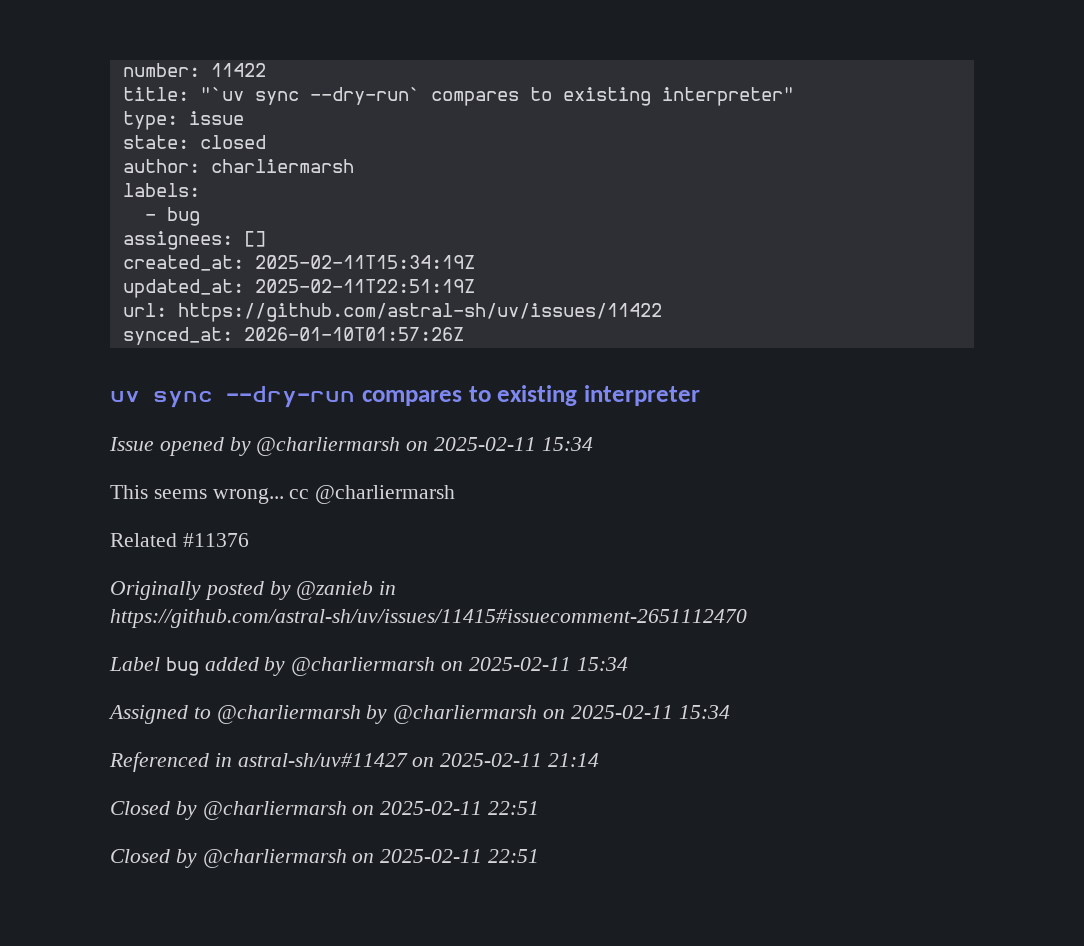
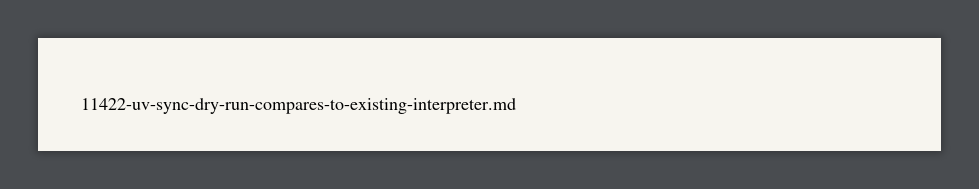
- number: 11422
- title: "`uv sync --dry-run` compares to existing interpreter"
- type: issue
- state: closed
- author: charliermarsh
- labels:
- - bug
- assignees: []
- created_at: 2025-02-11T15:34:19Z
- updated_at: 2025-02-11T22:51:19Z
- url: https://github.com/astral-sh/uv/issues/11422
- synced_at: 2026-01-10T01:57:26Z
- uv sync --dry-run compares to existing interpreter
- Issue opened by @charliermarsh on 2025-02-11 15:34
- This seems wrong... cc @charliermarsh
- Related #11376
- Originally posted by @zanieb in https://github.com/astral-sh/uv/issues/11415#issuecomment-2651112470
- Label bug added by @charliermarsh on 2025-02-11 15:34
- Assigned to @charliermarsh by @charliermarsh on 2025-02-11 15:34
- Referenced in astral-sh/uv#11427 on 2025-02-11 21:14
- Closed by @charliermarsh on 2025-02-11 22:51
- Closed by @charliermarsh on 2025-02-11 22:51
+ 11422-uv-sync-dry-run-compares-to-existing-interpreter.md

